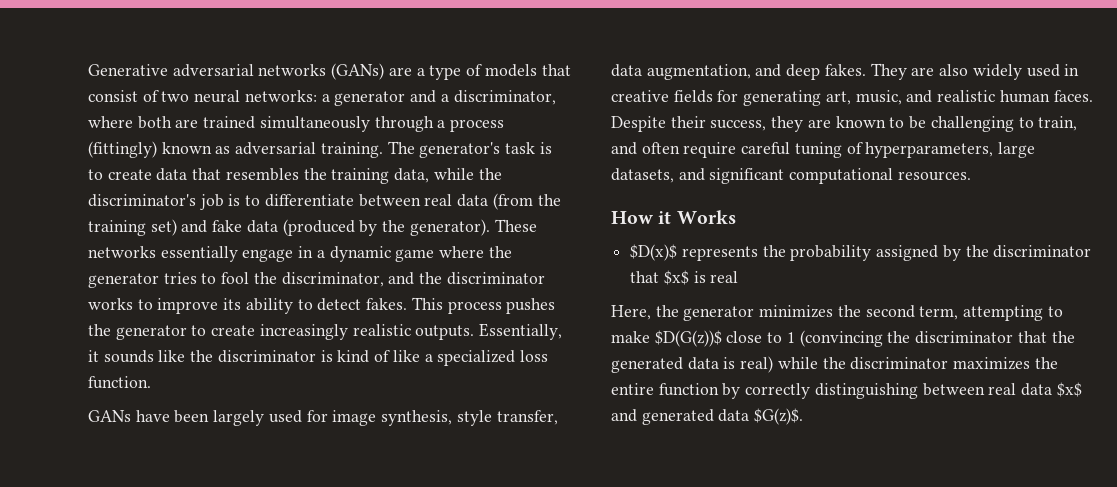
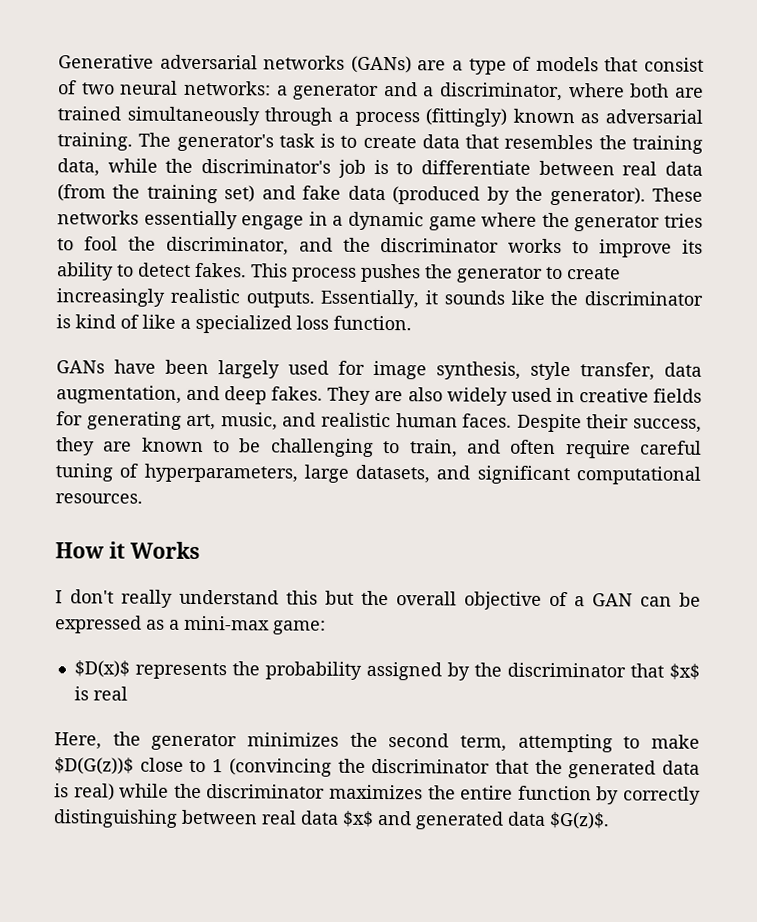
+ I don't really understand this but the overall objective of a GAN can be expressed as a mini-max game:

